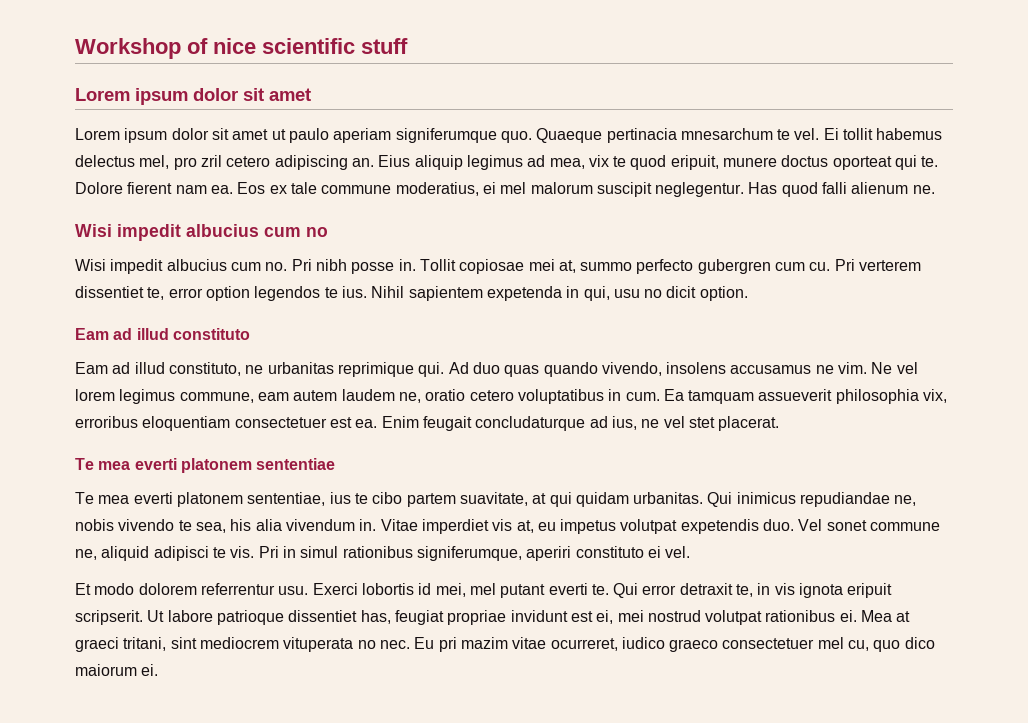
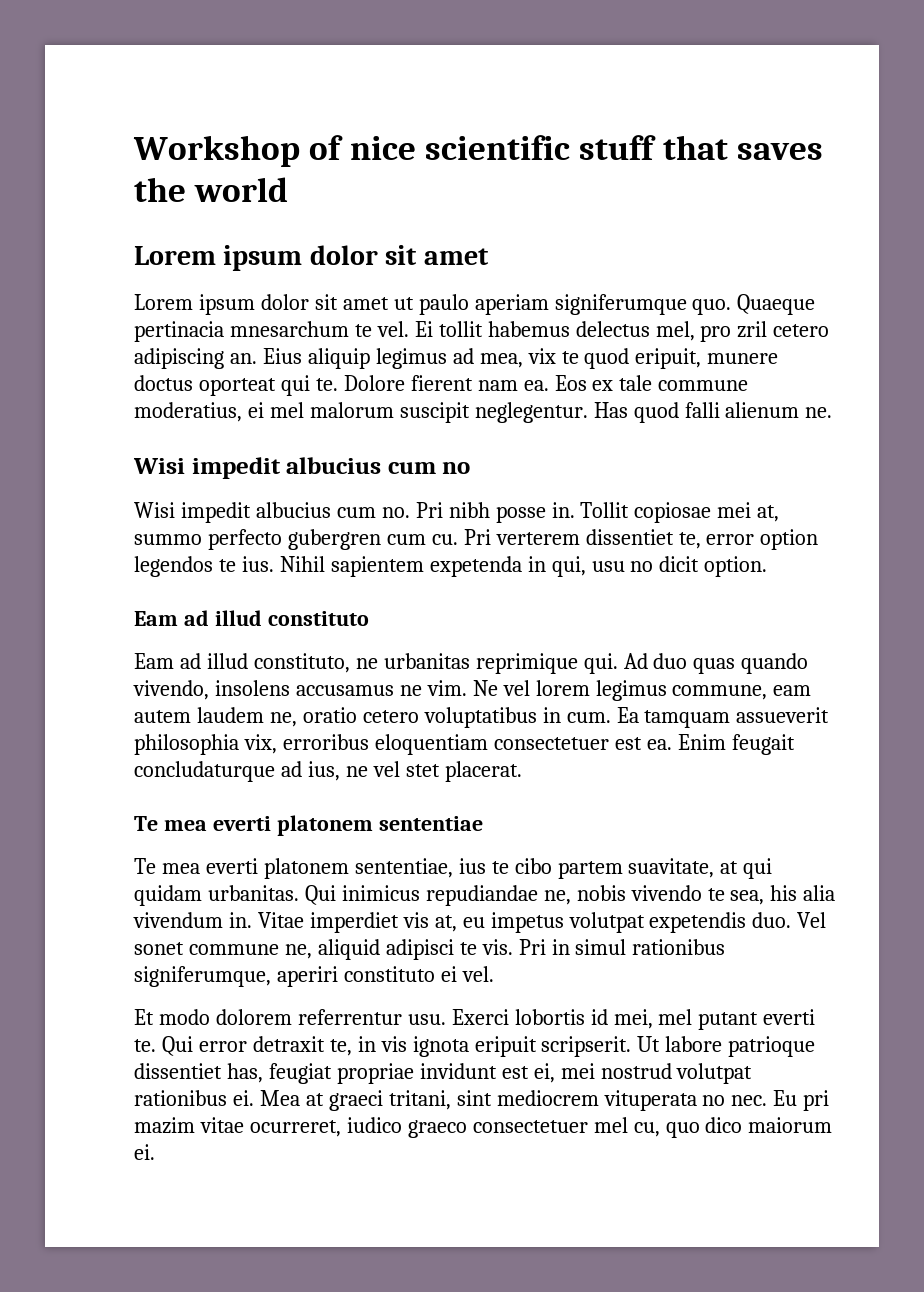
- Workshop of nice scientific stuff
+ Workshop of nice scientific stuff that saves the world

